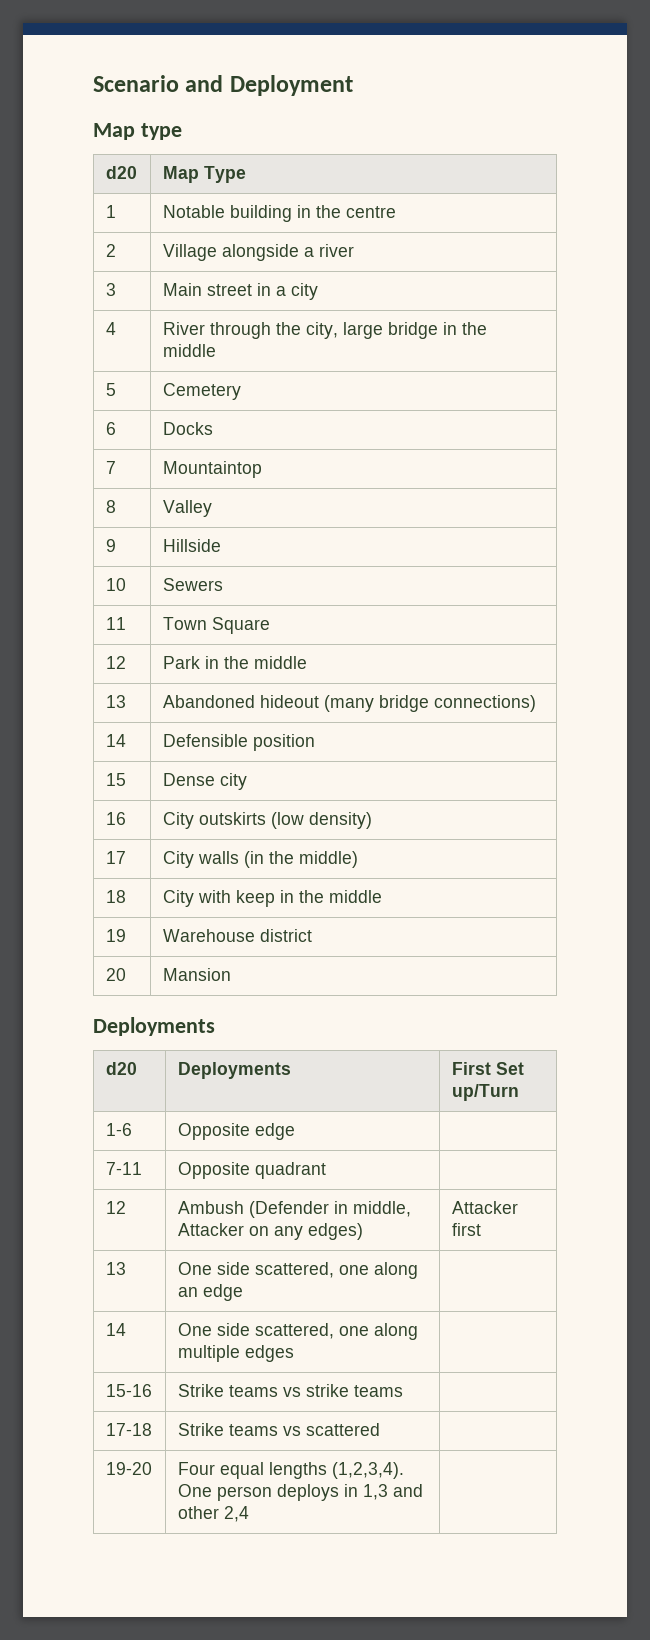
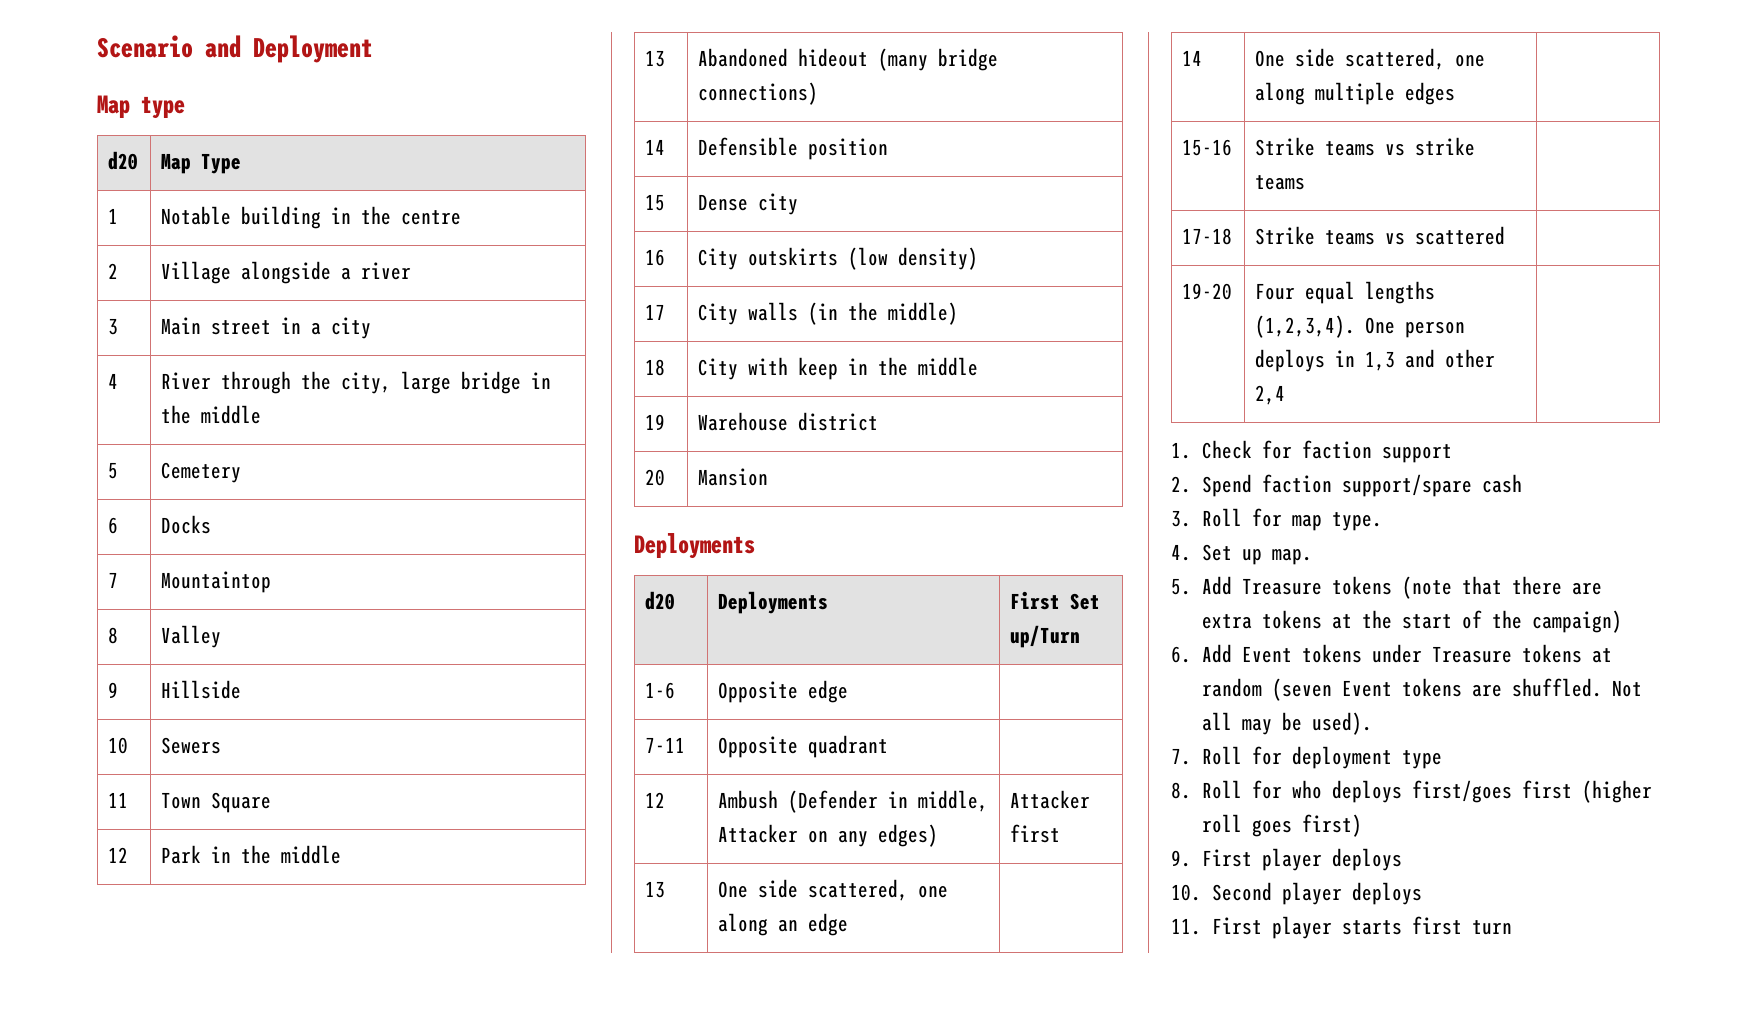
+ 1. Check for faction support
+ 2. Spend faction support/spare cash
+ 3. Roll for map type.
+ 4. Set up map.
+ 5. Add Treasure tokens (note that there are extra tokens at the start of the campaign)
+ 6. Add Event tokens under Treasure tokens at random (seven Event tokens are shuffled. Not all may be used).
+ 7. Roll for deployment type
+ 8. Roll for who deploys first/goes first (higher roll goes first)
+ 9. First player deploys
+ 10. Second player deploys
+ 11. First player starts first turn

